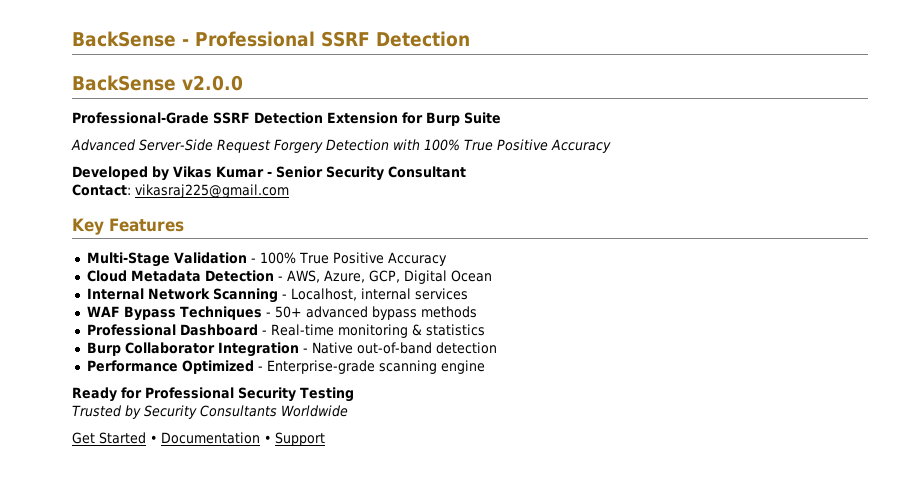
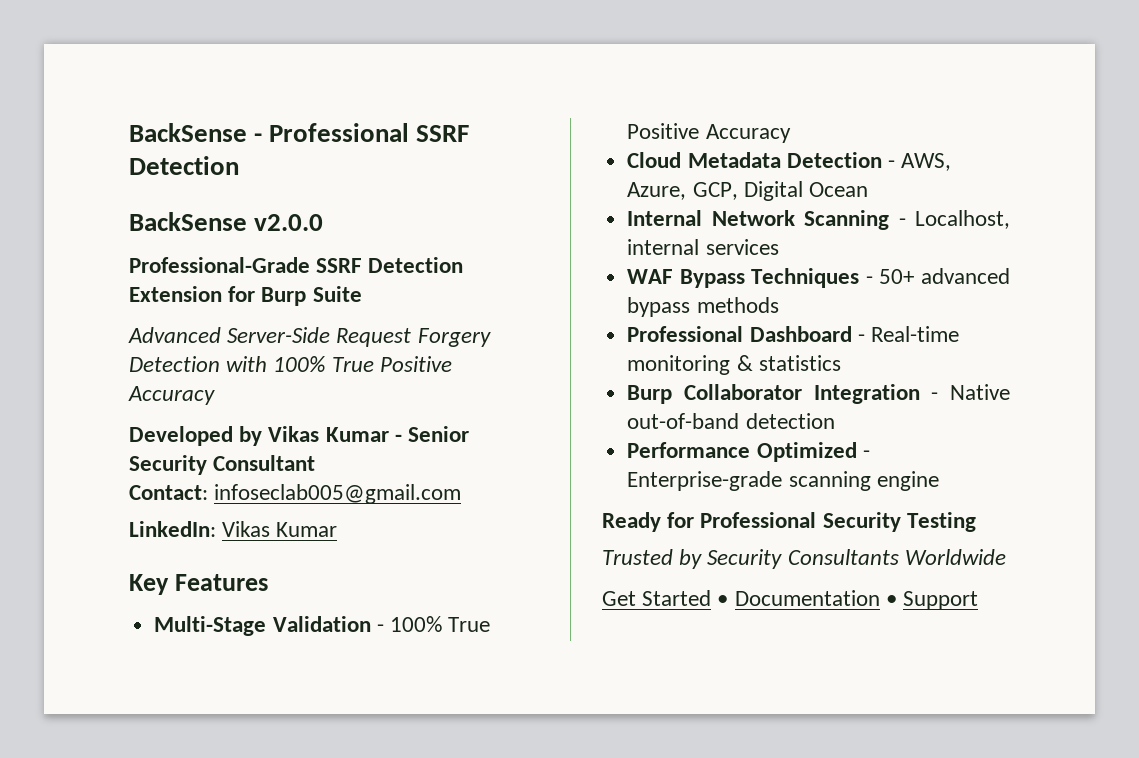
- Contact: vikasraj225@gmail.com
+ Contact: infoseclab005@gmail.com
+ LinkedIn: Vikas Kumar

